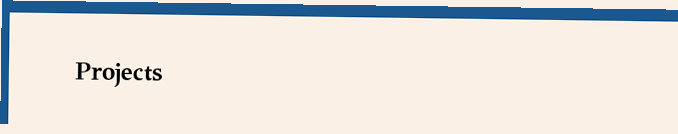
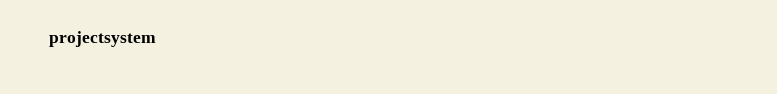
- Projects
+ projectsystem

